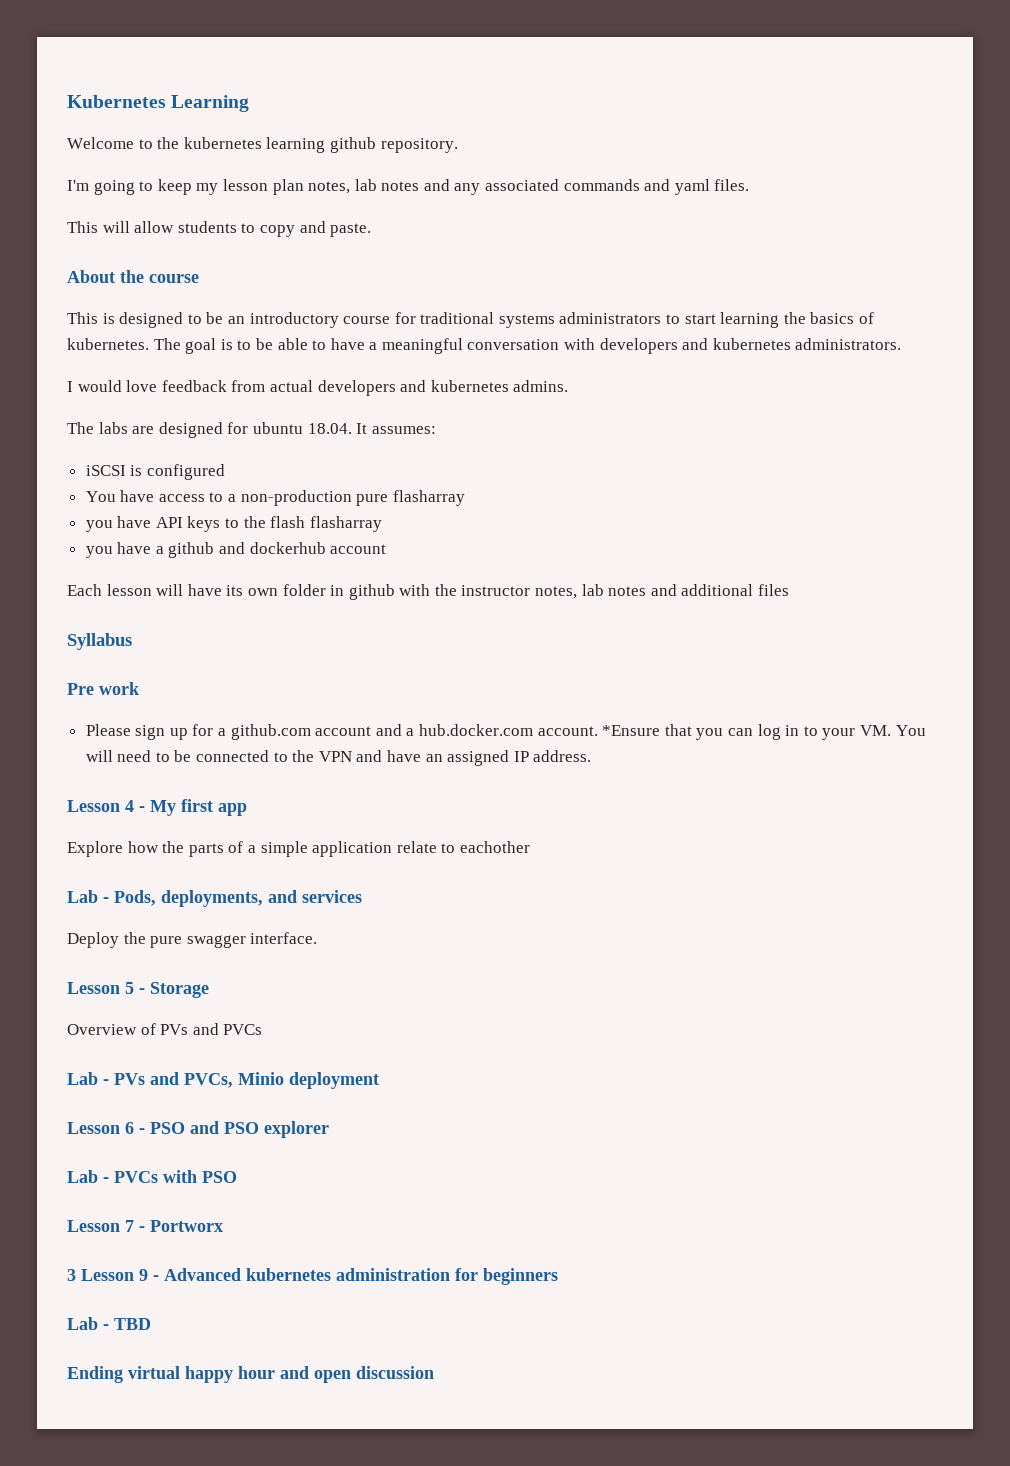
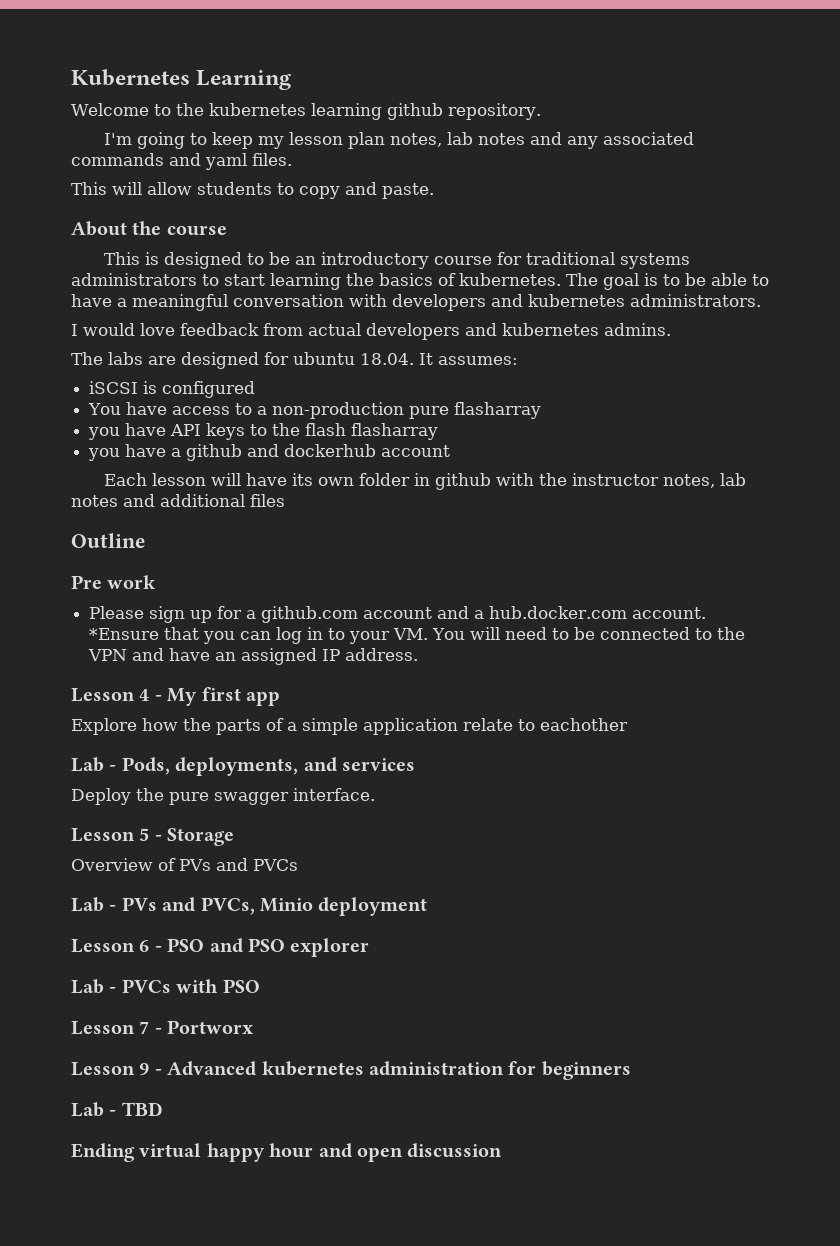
- Syllabus
+ Outline
- 3 Lesson 9 - Advanced kubernetes administration for beginners
+ Lesson 9 - Advanced kubernetes administration for beginners

